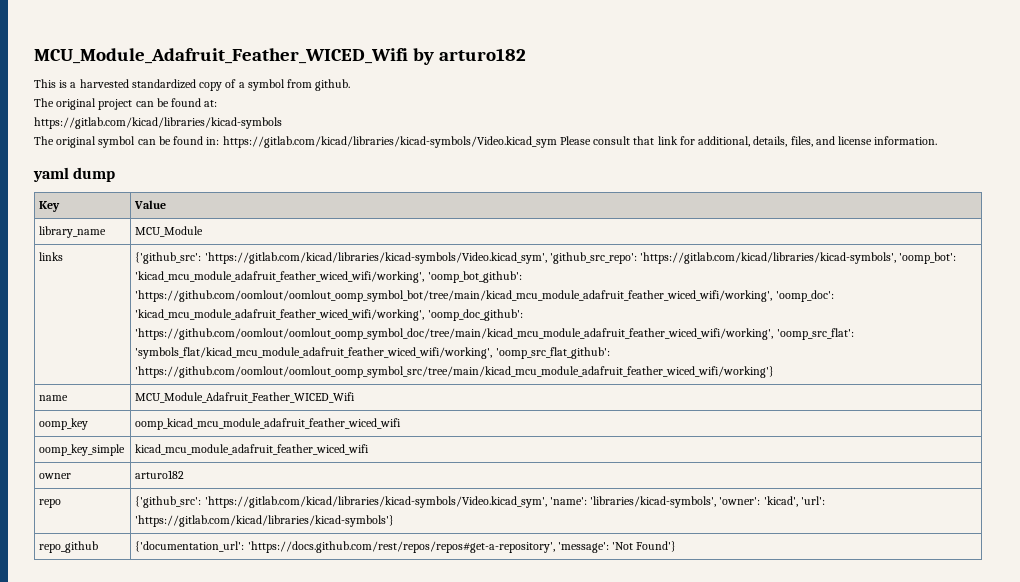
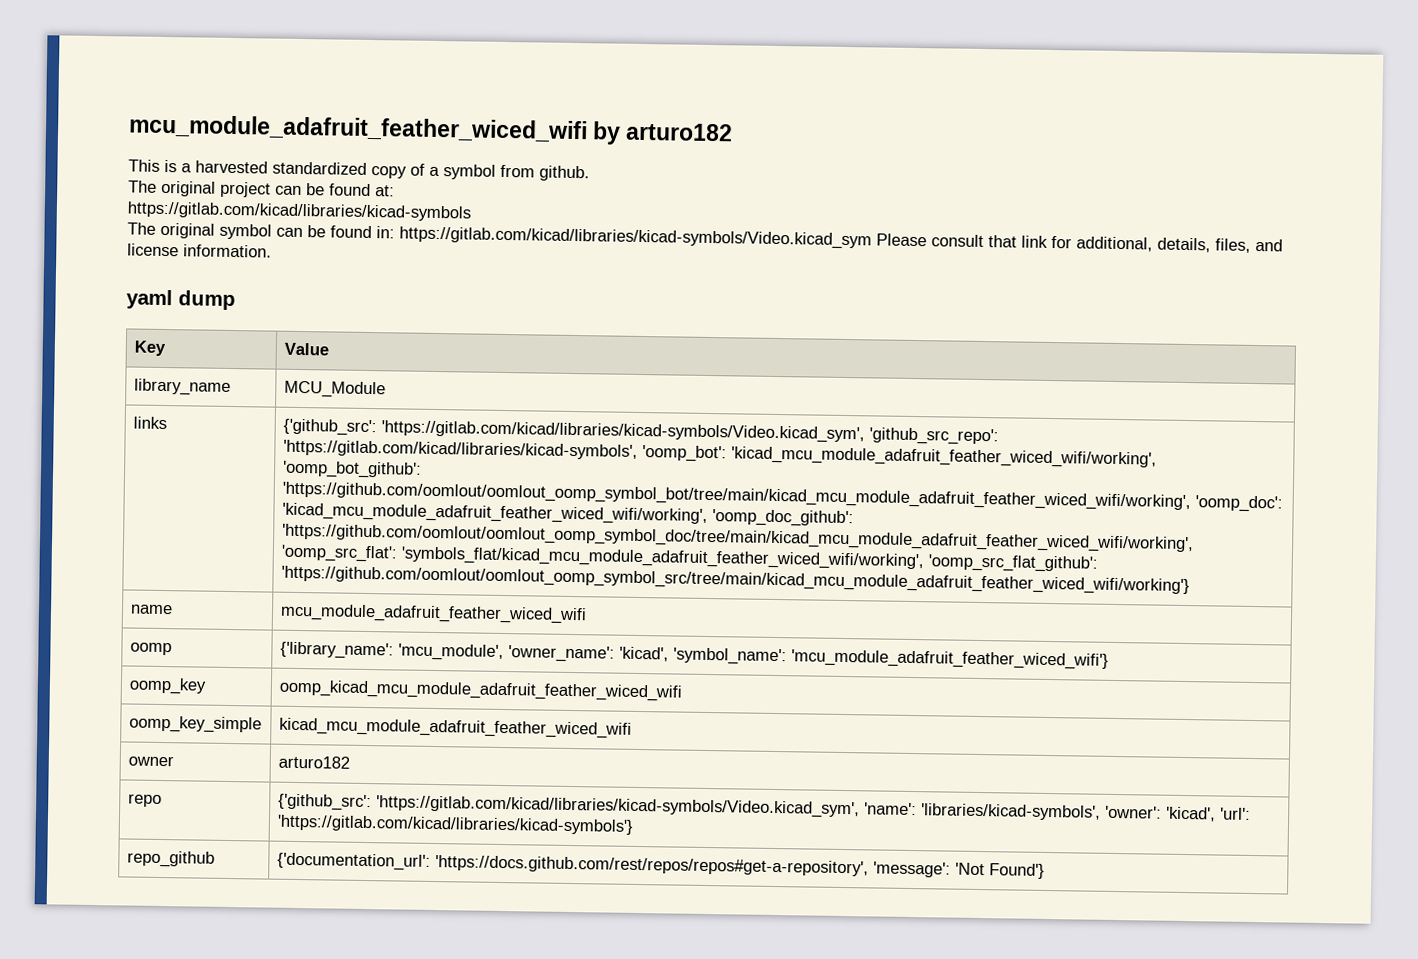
- MCU_Module_Adafruit_Feather_WICED_Wifi by arturo182
+ mcu_module_adafruit_feather_wiced_wifi by arturo182
- name | MCU_Module_Adafruit_Feather_WICED_Wifi
+ name | mcu_module_adafruit_feather_wiced_wifi
+ oomp | {'library_name': 'mcu_module', 'owner_name': 'kicad', 'symbol_name': 'mcu_module_adafruit_feather_wiced_wifi'}

